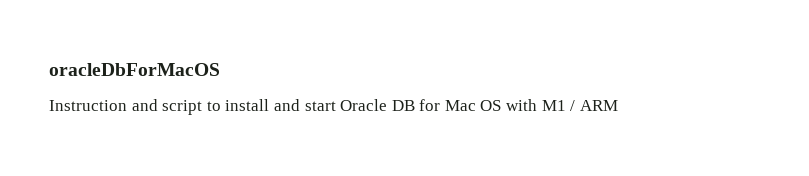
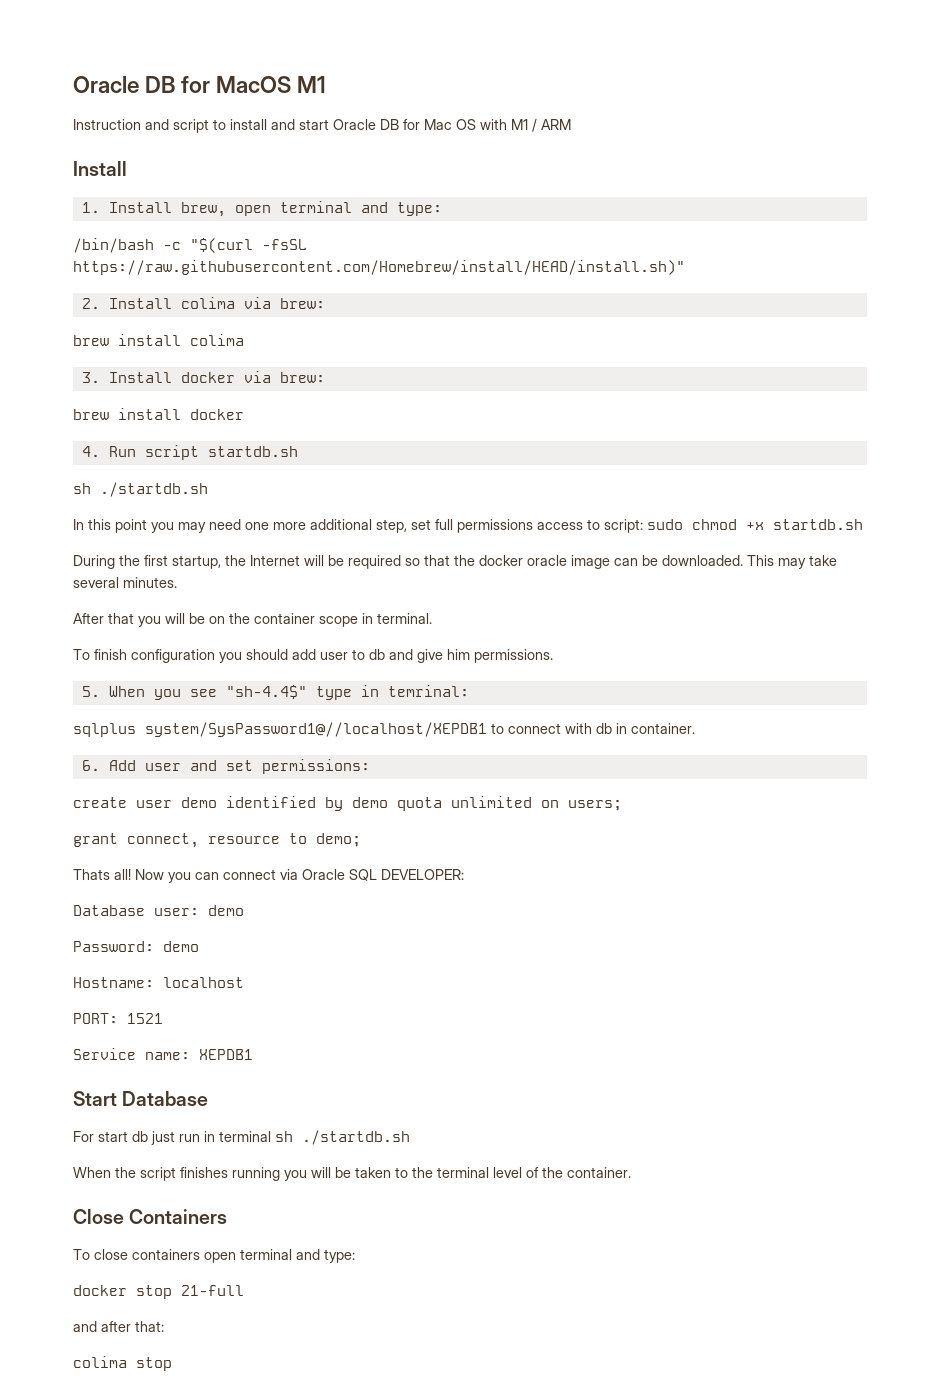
- oracleDbForMacOS
+ Oracle DB for MacOS M1
  Instruction and script to install and start Oracle DB for Mac OS with M1 / ARM
+ Install
+ 1. Install brew, open terminal and type:
+ /bin/bash -c "$(curl -fsSL https://raw.githubusercontent.com/Homebrew/install/HEAD/install.sh)"
+ 2. Install colima via brew:
+ brew install colima
+ 3. Install docker via brew:
+ brew install docker
+ 4. Run script startdb.sh
+ sh ./startdb.sh
+ In this point you may need one more additional step, set full permissions access to script: sudo chmod +x startdb.sh
+ During the first startup, the Internet will be required so that the docker oracle image can be downloaded. This may take several minutes.
+ After that you will be on the container scope in terminal.
+ To finish configuration you should add user to db and give him permissions.
+ 5. When you see "sh-4.4$" type in temrinal:
+ sqlplus system/SysPassword1@//localhost/XEPDB1 to connect with db in container.
+ 6. Add user and set permissions:
+ create user demo identified by demo quota unlimited on users;
+ grant connect, resource to demo;
+ Thats all! Now you can connect via Oracle SQL DEVELOPER:
+ Database user: demo
+ Password: demo
+ Hostname: localhost
+ PORT: 1521
+ Service name: XEPDB1
+ Start Database
+ For start db just run in terminal sh ./startdb.sh
+ When the script finishes running you will be taken to the terminal level of the container.
+ Close Containers
+ To close containers open terminal and type:
+ docker stop 21-full
+ and after that:
+ colima stop

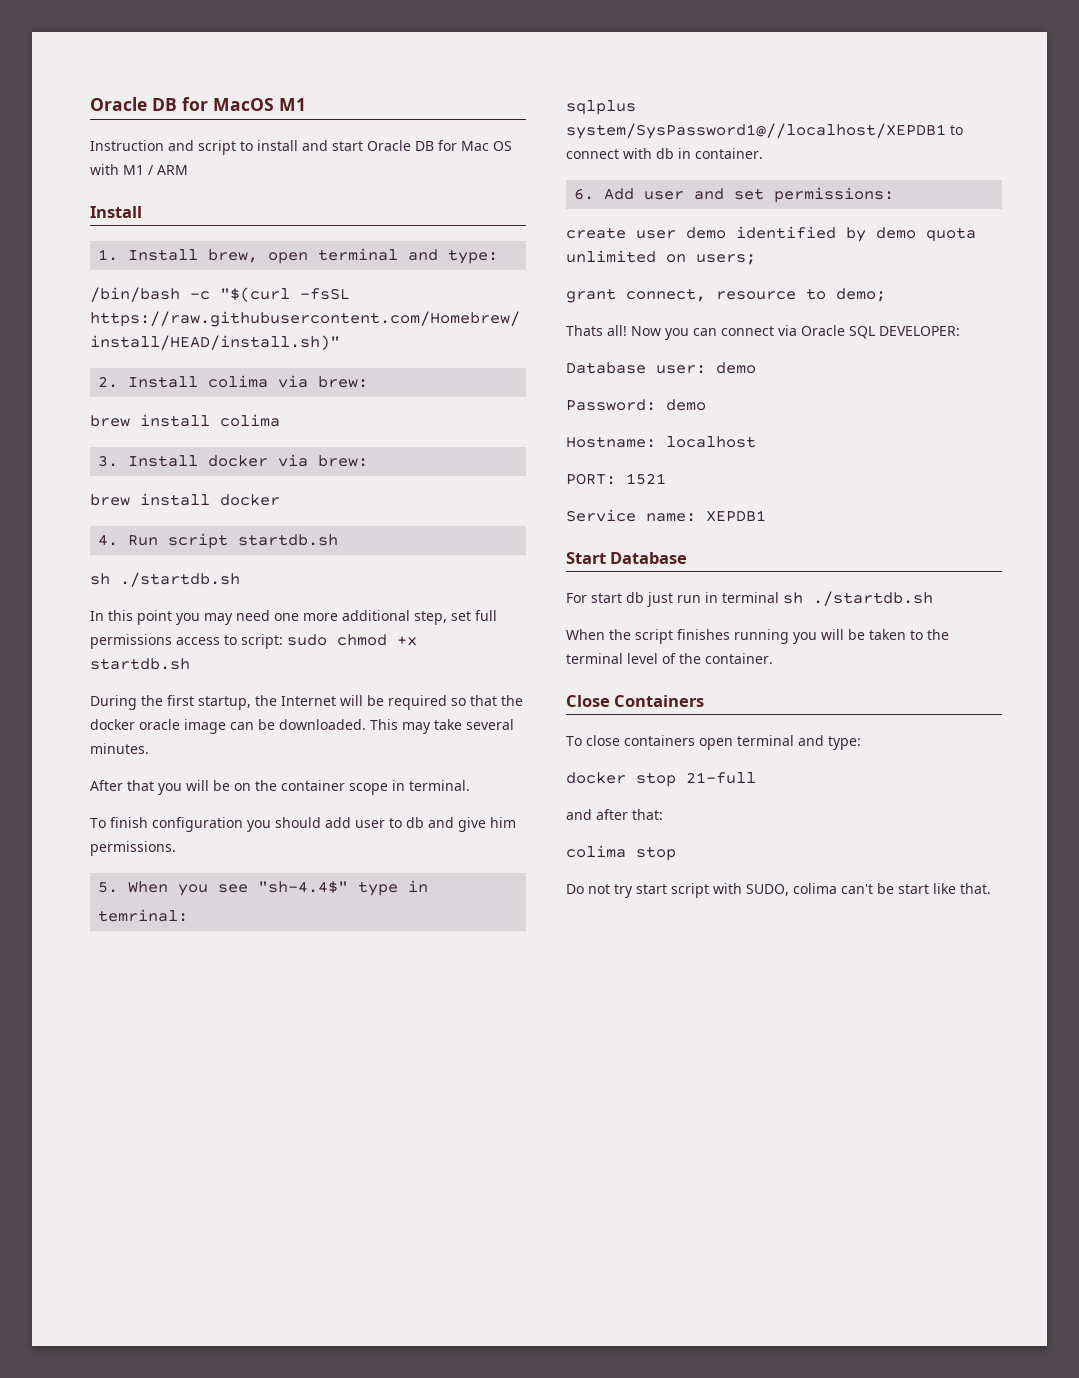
+ Do not try start script with SUDO, colima can't be start like that.

